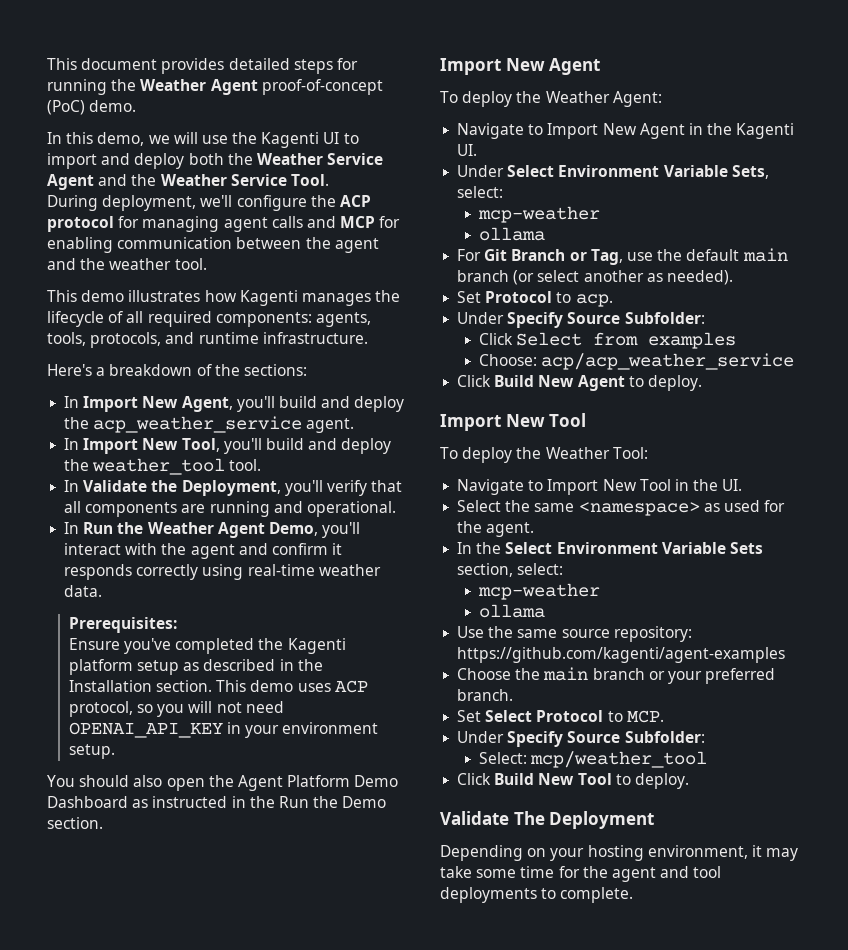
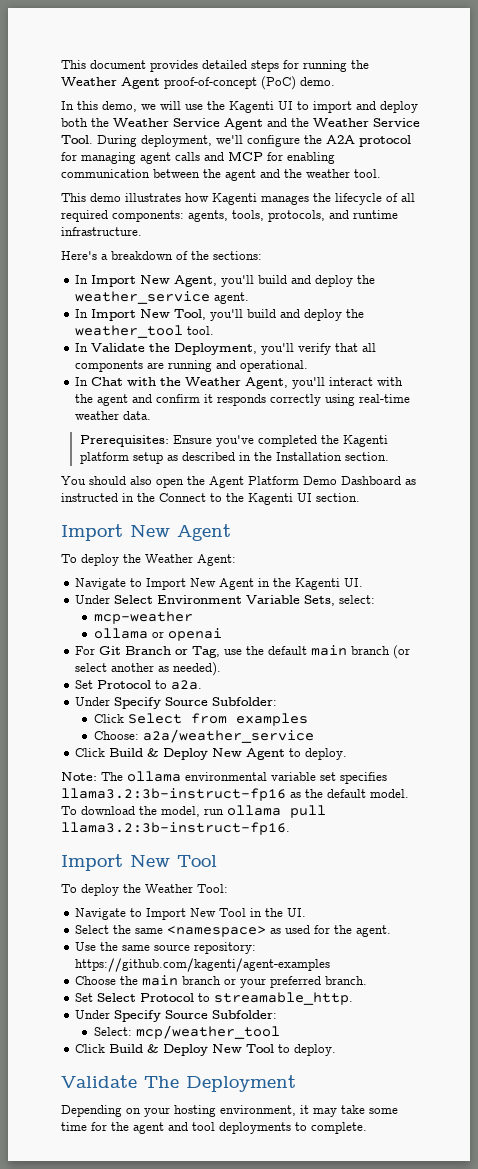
- In this demo, we will use the Kagenti UI to import and deploy both the Weather Service Agent and the Weather Service Tool.
- During deployment, we'll configure the ACP protocol for managing agent calls and MCP for enabling communication between the agent and the weather tool.
+ In this demo, we will use the Kagenti UI to import and deploy both the Weather Service Agent and the Weather Service Tool. During deployment, we'll configure the A2A protocol for managing agent calls and MCP for enabling communication between the agent and the weather tool.
- In Import New Agent, you'll build and deploy the acp_weather_service agent.
+ In Import New Agent, you'll build and deploy the weather_service agent.
- In Run the Weather Agent Demo, you'll interact with the agent and confirm it responds correctly using real-time weather data.
+ In Chat with the Weather Agent, you'll interact with the agent and confirm it responds correctly using real-time weather data.
- Prerequisites:
- Ensure you've completed the Kagenti platform setup as described in the Installation section. This demo uses ACP protocol, so you will not need OPENAI_API_KEY in your environment setup.
+ Prerequisites: Ensure you've completed the Kagenti platform setup as described in the Installation section.
- You should also open the Agent Platform Demo Dashboard as instructed in the Run the Demo section.
+ You should also open the Agent Platform Demo Dashboard as instructed in the Connect to the Kagenti UI section.
  Under Select Environment Variable Sets, select:
  mcp-weather
- ollama
+ ollama or openai
- Set Protocol to acp.
+ Set Protocol to a2a.
- Choose: acp/acp_weather_service
- Click Build New Agent to deploy.
+ Choose: a2a/weather_service
+ Click Build & Deploy New Agent to deploy.
+ Note: The ollama environmental variable set specifies llama3.2:3b-instruct-fp16 as the default model. To download the model, run ollama pull llama3.2:3b-instruct-fp16.
- In the Select Environment Variable Sets section, select:
- mcp-weather
- ollama
- Set Select Protocol to MCP.
+ Set Select Protocol to streamable_http.
- Click Build New Tool to deploy.
+ Click Build & Deploy New Tool to deploy.

